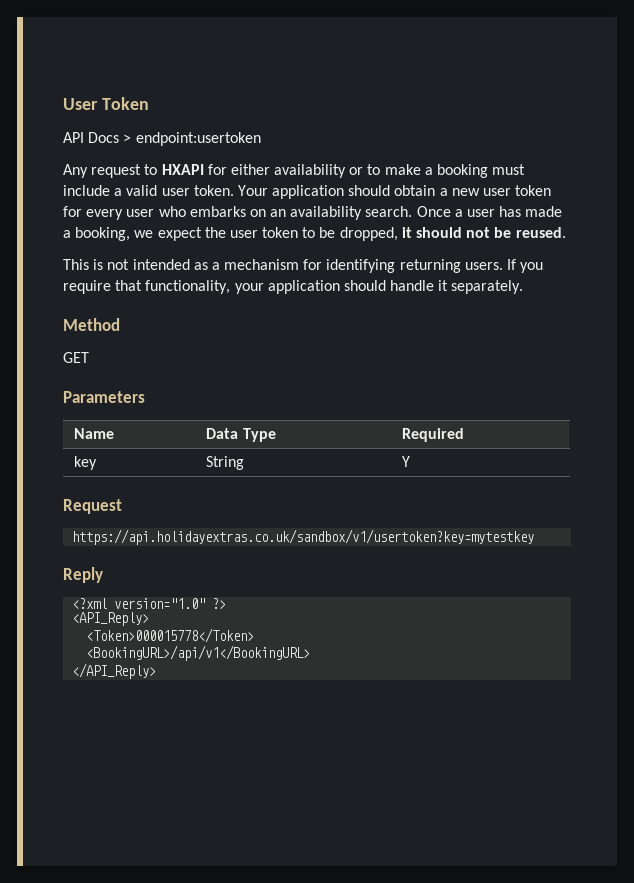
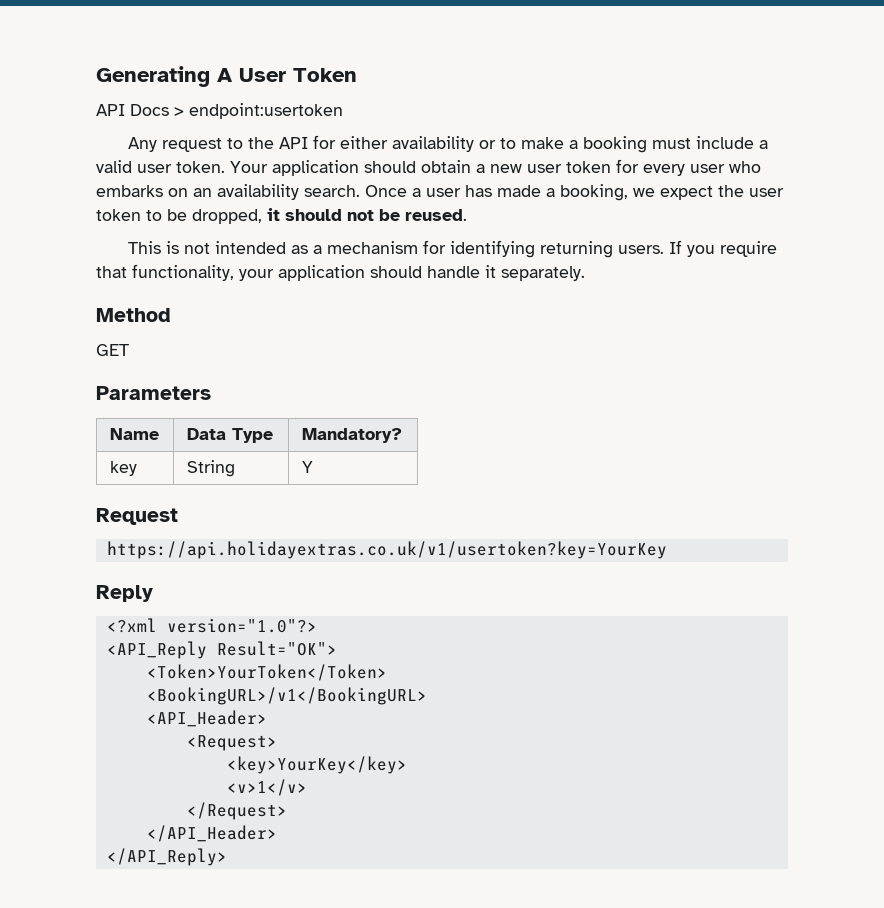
- User Token
+ Generating A User Token
- Any request to HXAPI for either availability or to make a booking must include a valid user token.
+ Any request to the API for either availability or to make a booking must include a valid user token.
- Name | Data Type | Required
+ Name | Data Type | Mandatory?
- https://api.holidayextras.co.uk/sandbox/v1/usertoken?key=mytestkey
+ https://api.holidayextras.co.uk/v1/usertoken?key=YourKey
- <?xml version="1.0" ?>
- <API_Reply>
- <Token>000015778</Token>
- <BookingURL>/api/v1</BookingURL>
+ <?xml version="1.0"?>
+ <API_Reply Result="OK">
+ <Token>YourToken</Token>
+ <BookingURL>/v1</BookingURL>
+ <API_Header>
+ <Request>
+ <key>YourKey</key>
+ <v>1</v>
+ </Request>
+ </API_Header>

